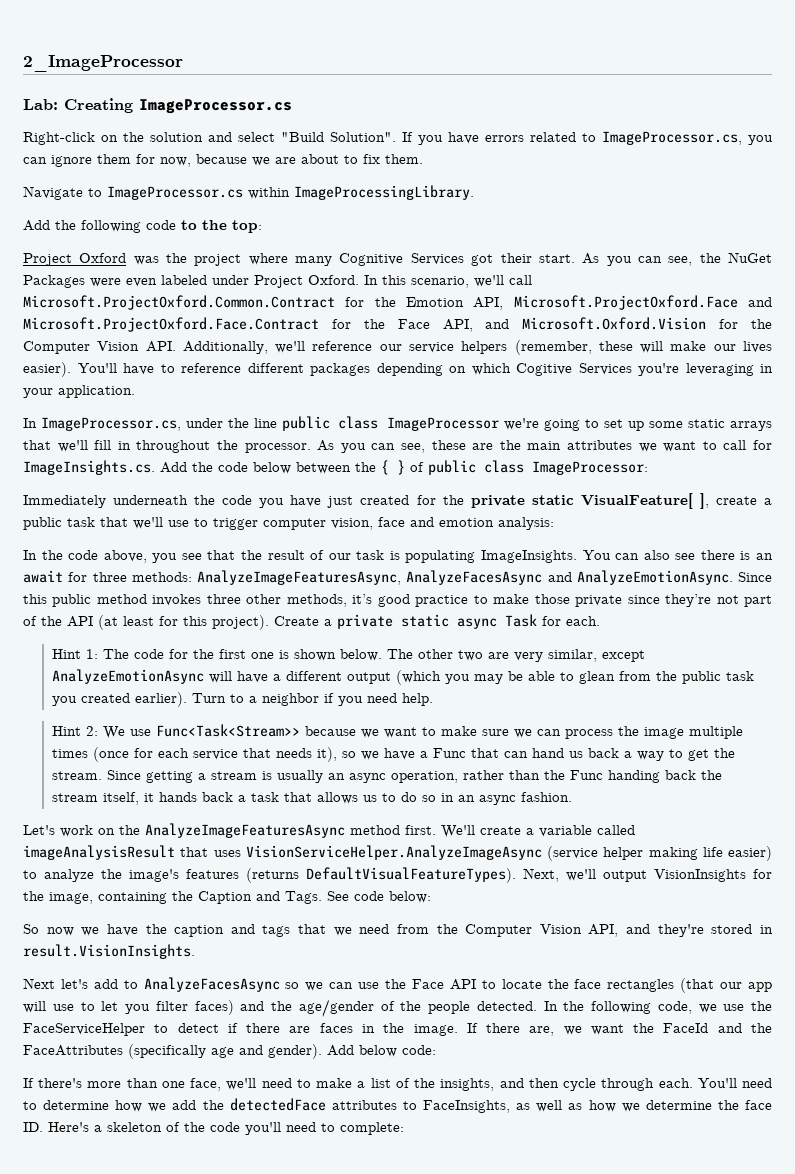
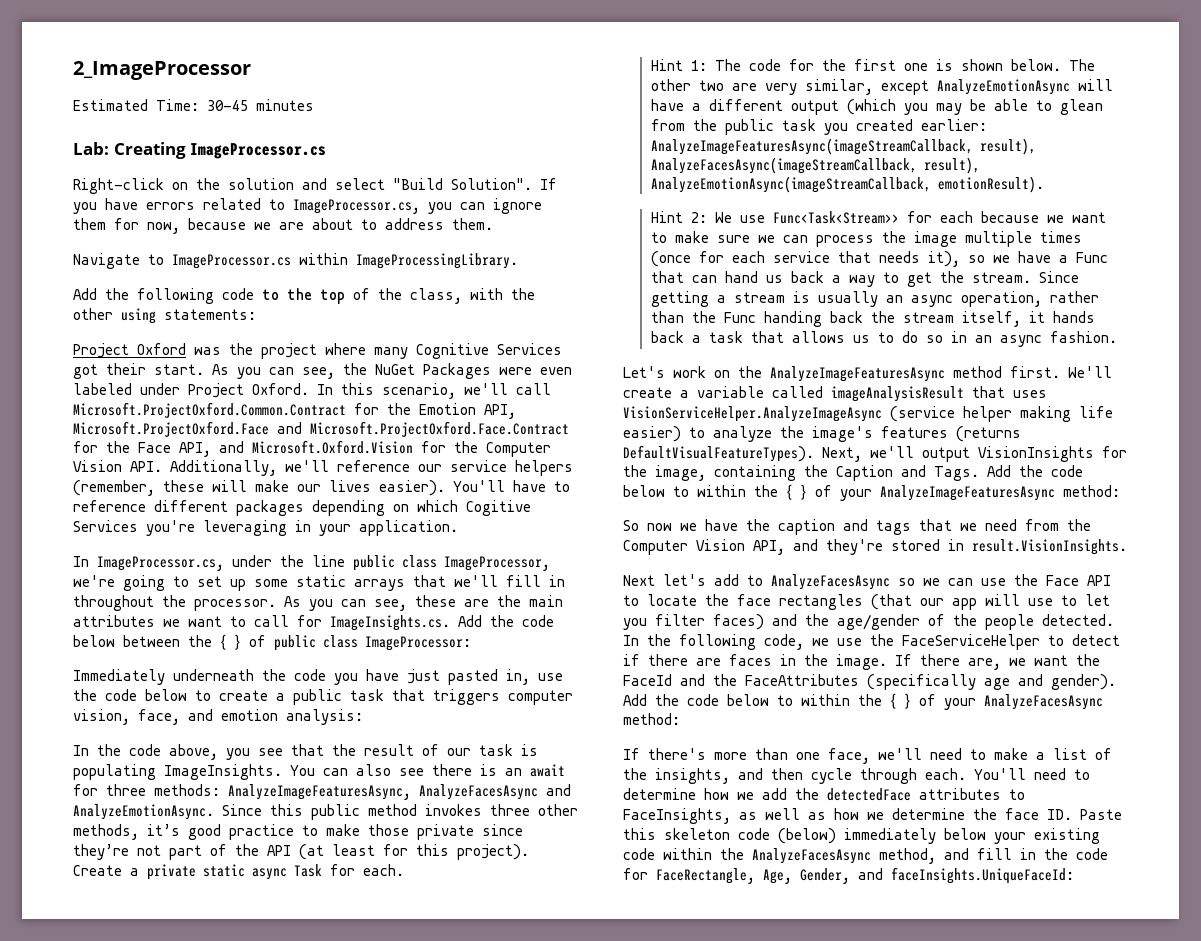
+ Estimated Time: 30-45 minutes
- If you have errors related to ImageProcessor.cs, you can ignore them for now, because we are about to fix them.
+ If you have errors related to ImageProcessor.cs, you can ignore them for now, because we are about to address them.
- Add the following code to the top:
+ Add the following code to the top of the class, with the other using statements:
- In ImageProcessor.cs, under the line public class ImageProcessor we're going to set up some static arrays that we'll fill in throughout the processor.
+ In ImageProcessor.cs, under the line public class ImageProcessor, we're going to set up some static arrays that we'll fill in throughout the processor.
- Immediately underneath the code you have just created for the private static VisualFeature[ ], create a public task that we'll use to trigger computer vision, face and emotion analysis:
+ Immediately underneath the code you have just pasted in, use the code below to create a public task that triggers computer vision, face, and emotion analysis:
- The other two are very similar, except AnalyzeEmotionAsync will have a different output (which you may be able to glean from the public task you created earlier). Turn to a neighbor if you need help.
+ The other two are very similar, except AnalyzeEmotionAsync will have a different output (which you may be able to glean from the public task you created earlier: AnalyzeImageFeaturesAsync(imageStreamCallback, result), AnalyzeFacesAsync(imageStreamCallback, result), AnalyzeEmotionAsync(imageStreamCallback, emotionResult).
- Hint 2: We use Func<Task<Stream>> because we want to make sure we can process the image multiple times (once for each service that needs it), so we have a Func that can hand us back a way to get the stream.
+ Hint 2: We use Func<Task<Stream>> for each because we want to make sure we can process the image multiple times (once for each service that needs it), so we have a Func that can hand us back a way to get the stream.
- See code below:
+ Add the code below to within the { } of your AnalyzeImageFeaturesAsync method:
- Add below code:
+ Add the code below to within the { } of your AnalyzeFacesAsync method:
- You'll need to determine how we add the detectedFace attributes to FaceInsights, as well as how we determine the face ID. Here's a skeleton of the code you'll need to complete:
+ You'll need to determine how we add the detectedFace attributes to FaceInsights, as well as how we determine the face ID. Paste this skeleton code (below) immediately below your existing code within the AnalyzeFacesAsync method, and fill in the code for FaceRectangle, Age, Gender, and faceInsights.UniqueFaceId:

